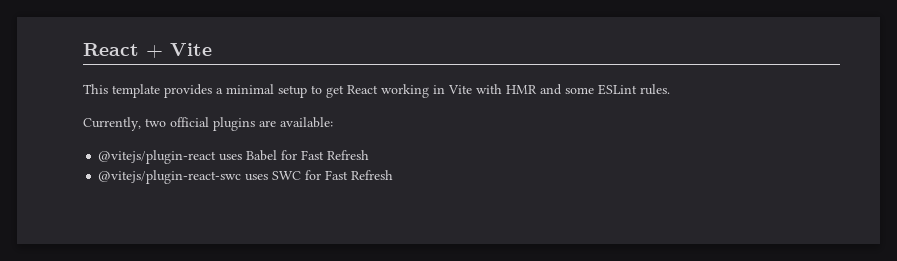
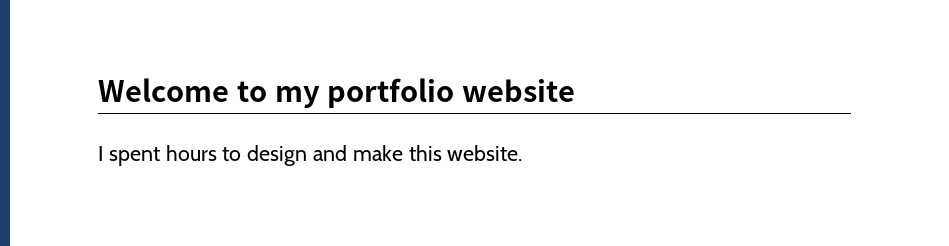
- React + Vite
- This template provides a minimal setup to get React working in Vite with HMR and some ESLint rules.
- Currently, two official plugins are available:
- @vitejs/plugin-react uses Babel for Fast Refresh
- @vitejs/plugin-react-swc uses SWC for Fast Refresh
+ Welcome to my portfolio website
+ I spent hours to design and make this website.

